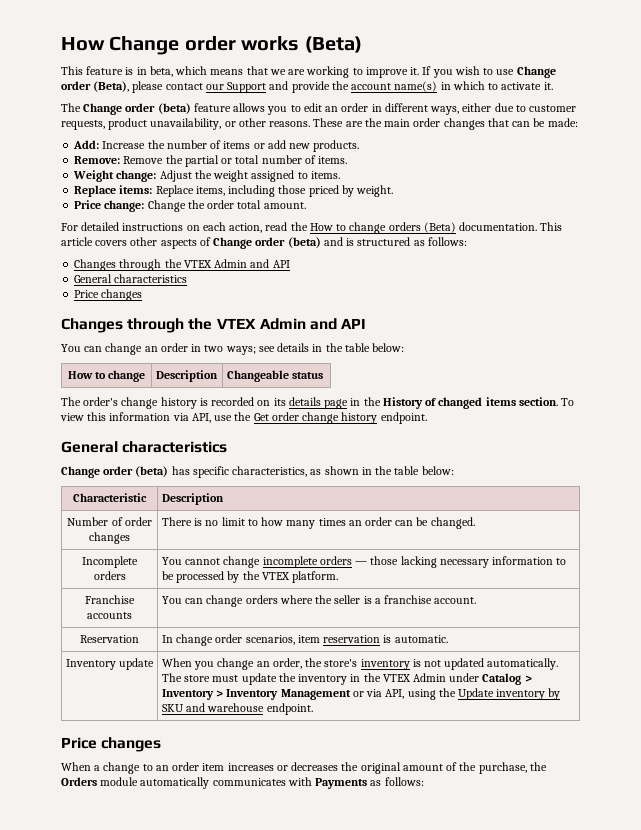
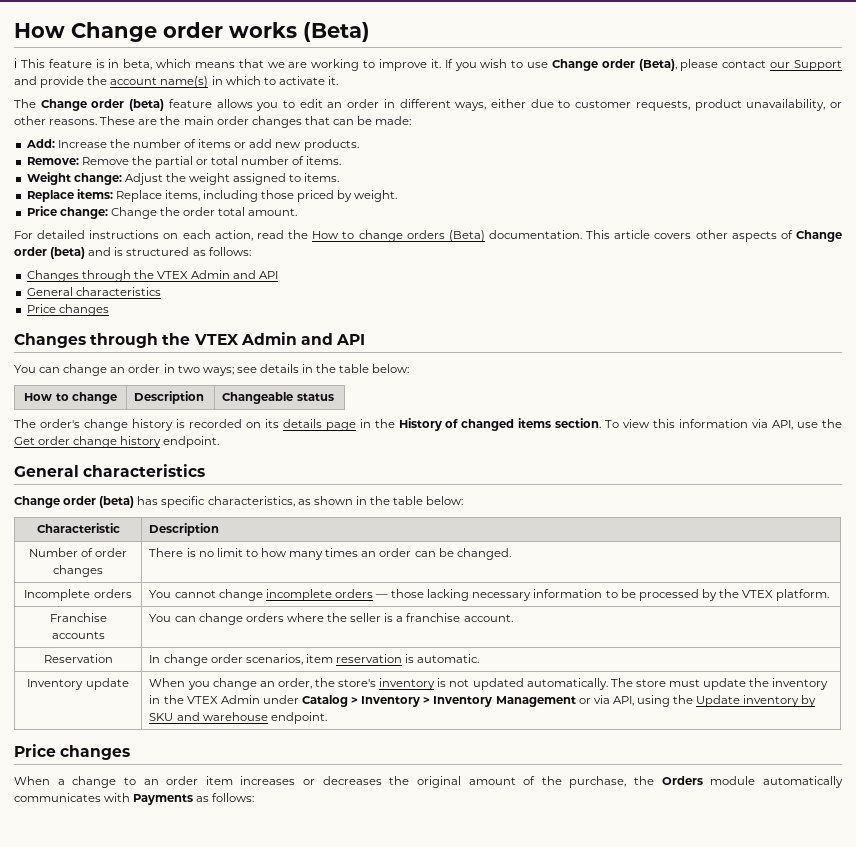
- This feature is in beta, which means that we are working to improve it.
+ ℹ This feature is in beta, which means that we are working to improve it.

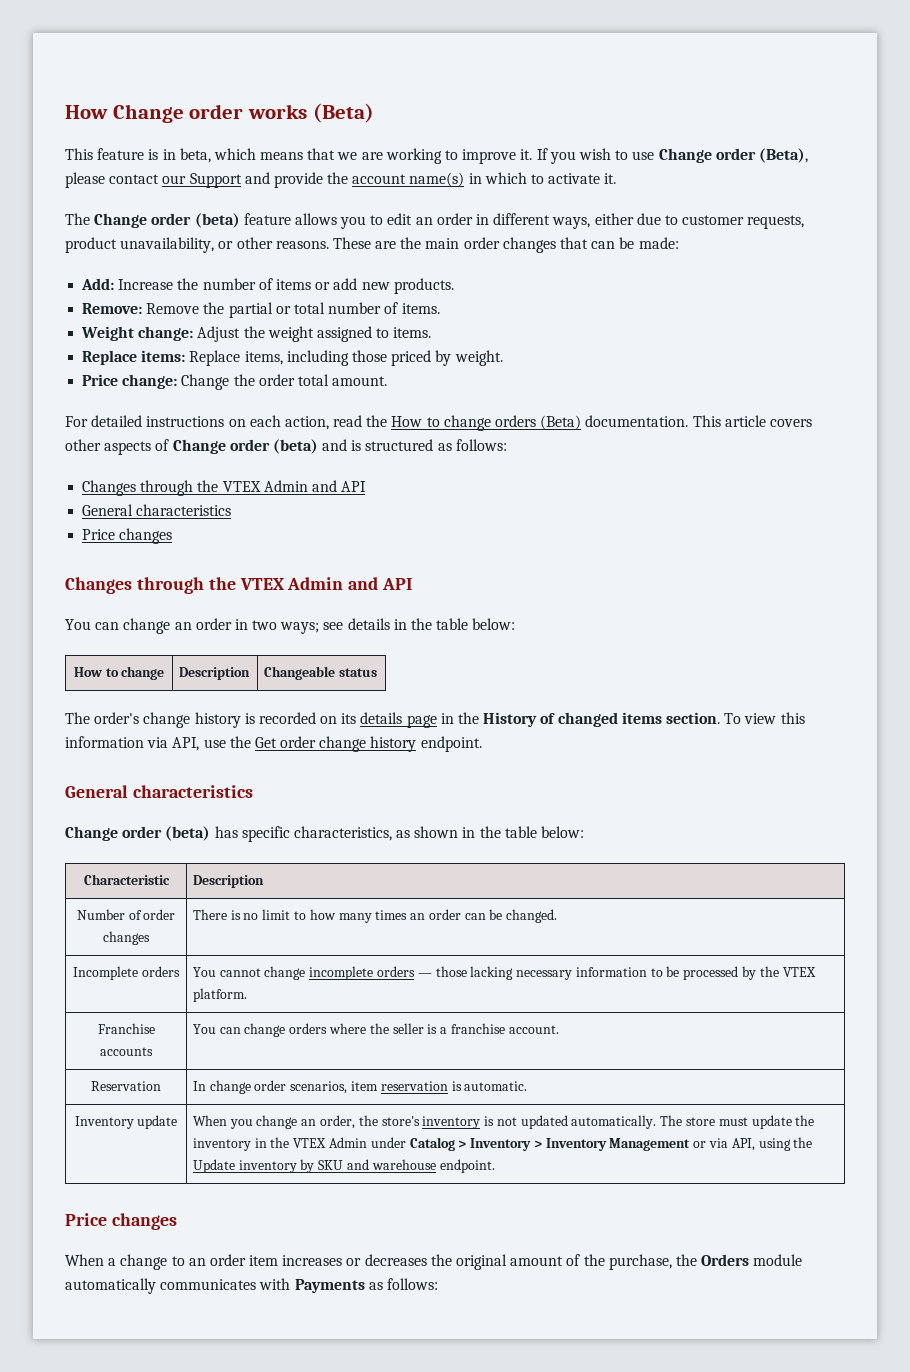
- ℹ This feature is in beta, which means that we are working to improve it.
+ This feature is in beta, which means that we are working to improve it.

